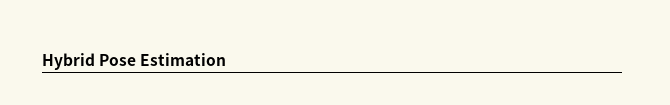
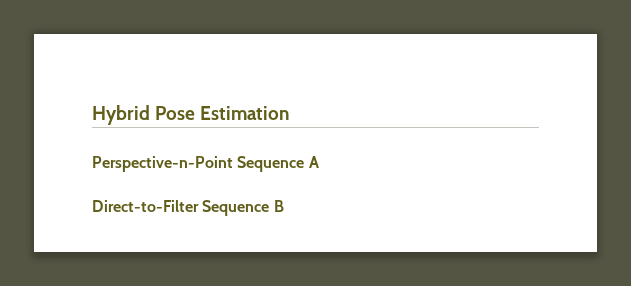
+ Perspective-n-Point Sequence A
+ Direct-to-Filter Sequence B

